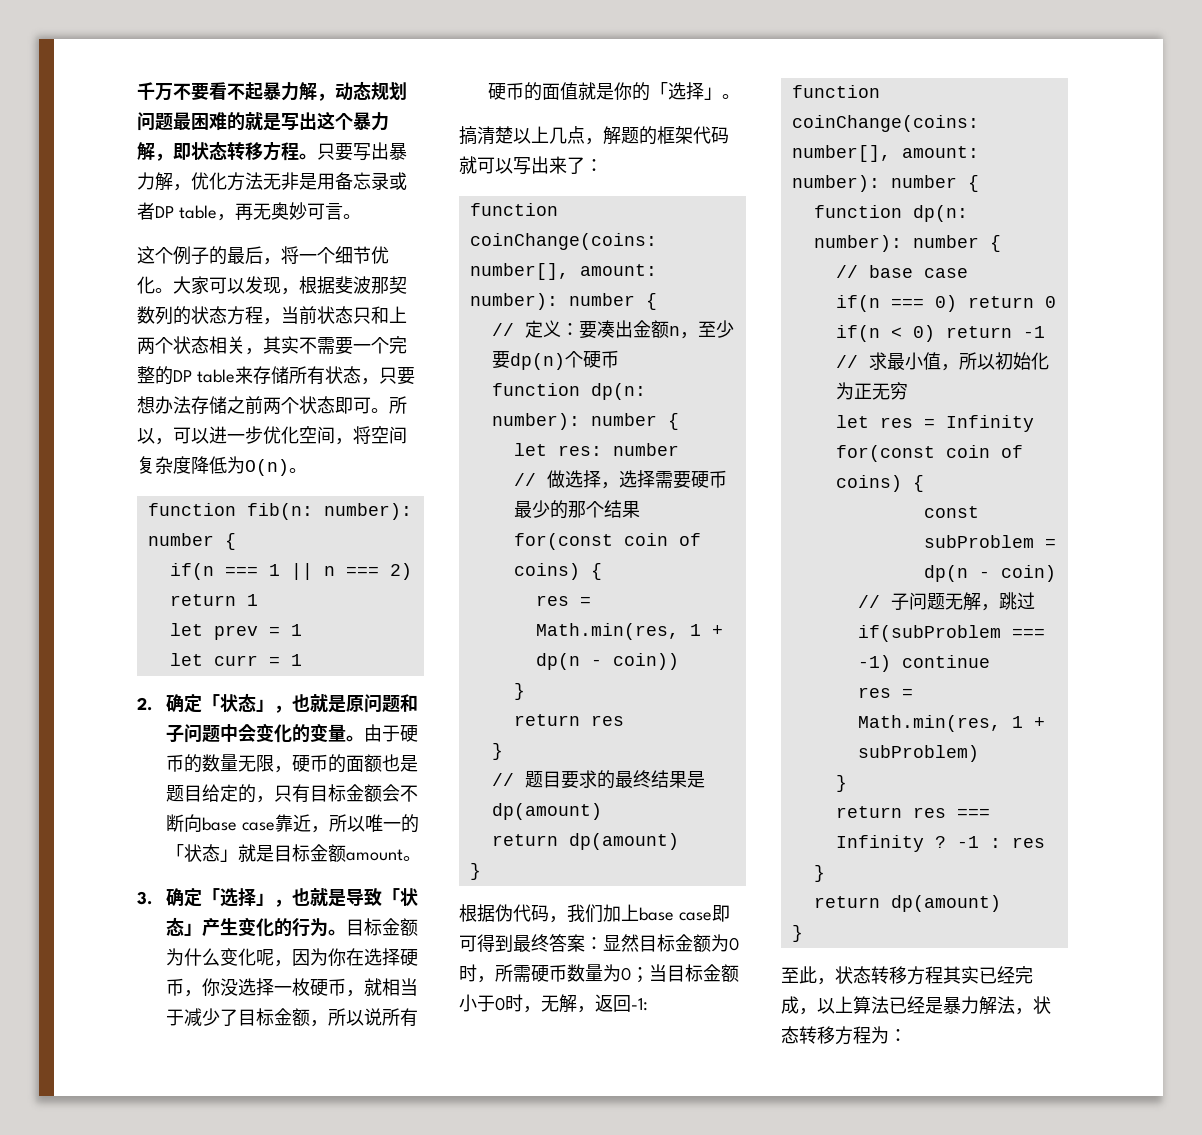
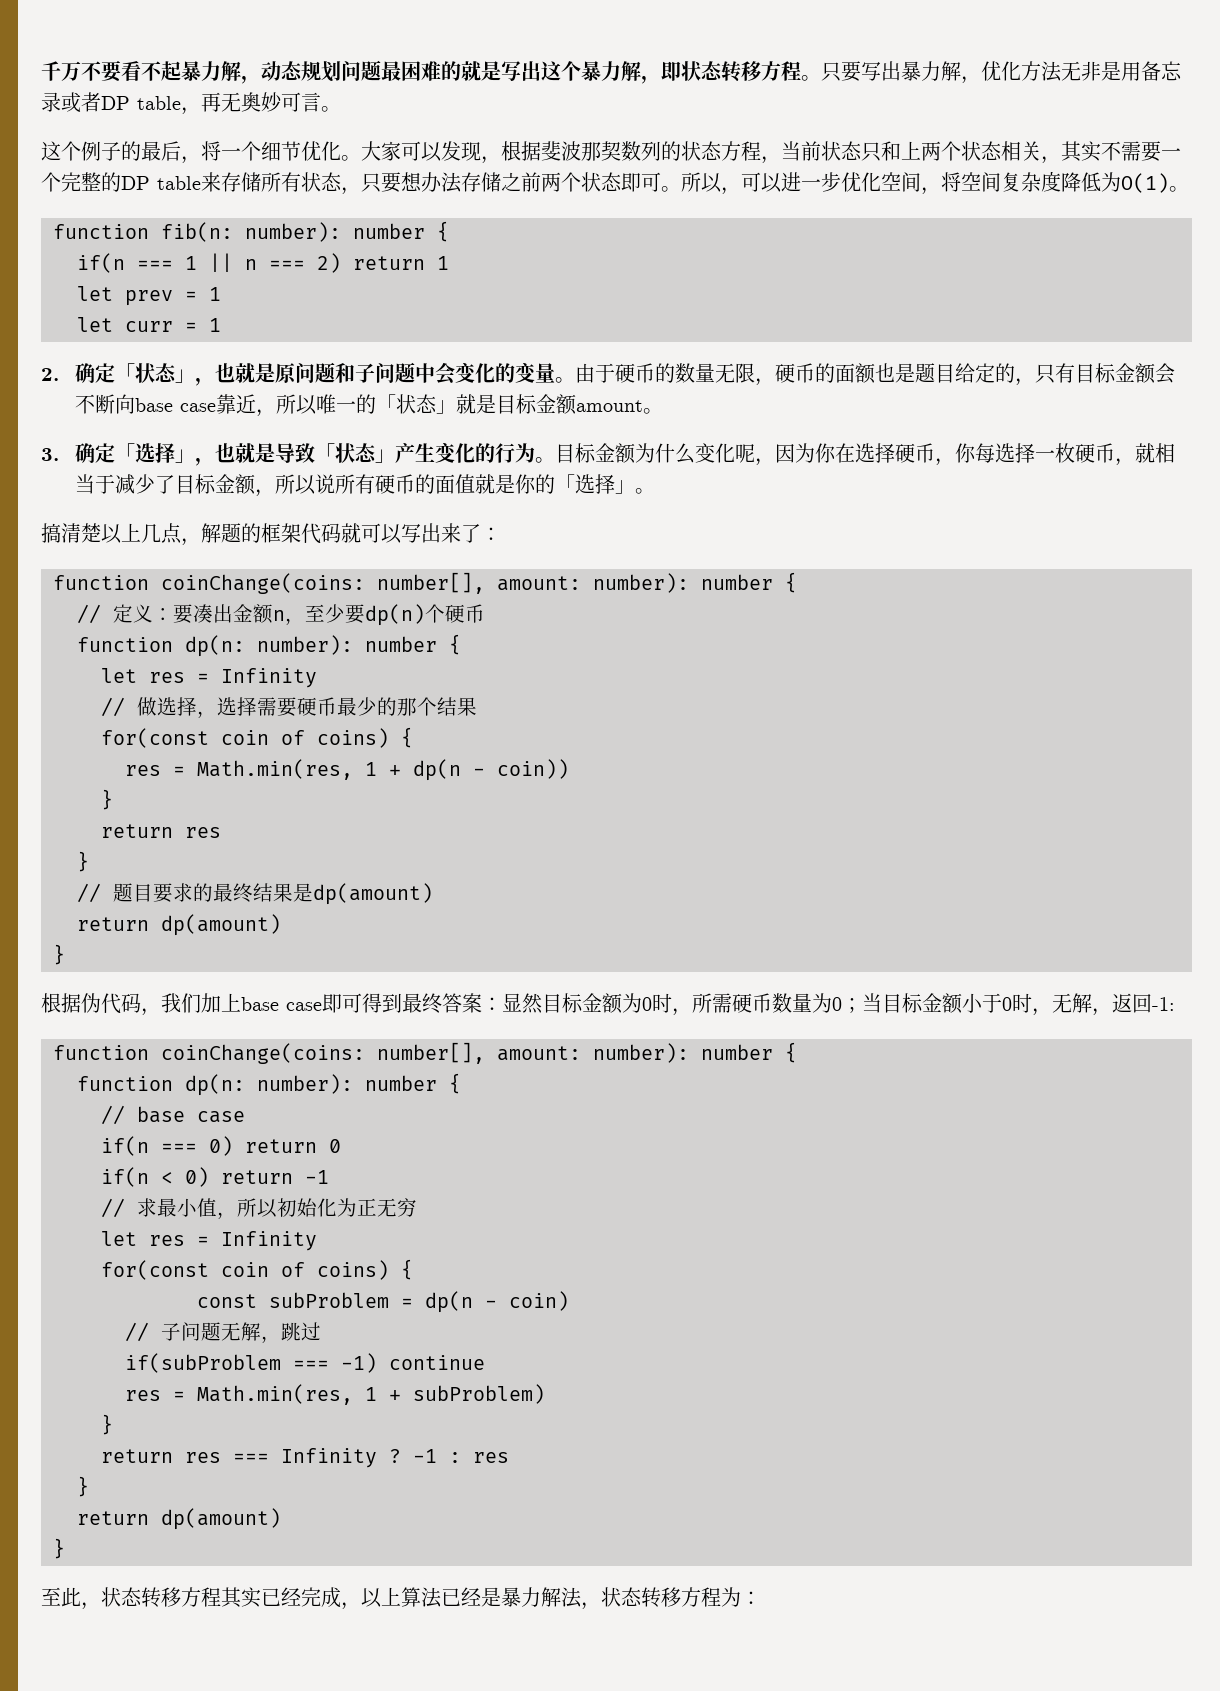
- 所以，可以进一步优化空间，将空间复杂度降低为O(n)。
+ 所以，可以进一步优化空间，将空间复杂度降低为O(1)。
- 目标金额为什么变化呢，因为你在选择硬币，你没选择一枚硬币，就相当于减少了目标金额，所以说所有硬币的面值就是你的「选择」。
+ 目标金额为什么变化呢，因为你在选择硬币，你每选择一枚硬币，就相当于减少了目标金额，所以说所有硬币的面值就是你的「选择」。
  // 定义：要凑出金额n，至少要dp(n)个硬币
  function dp(n: number): number {
- let res: number
+ let res = Infinity

